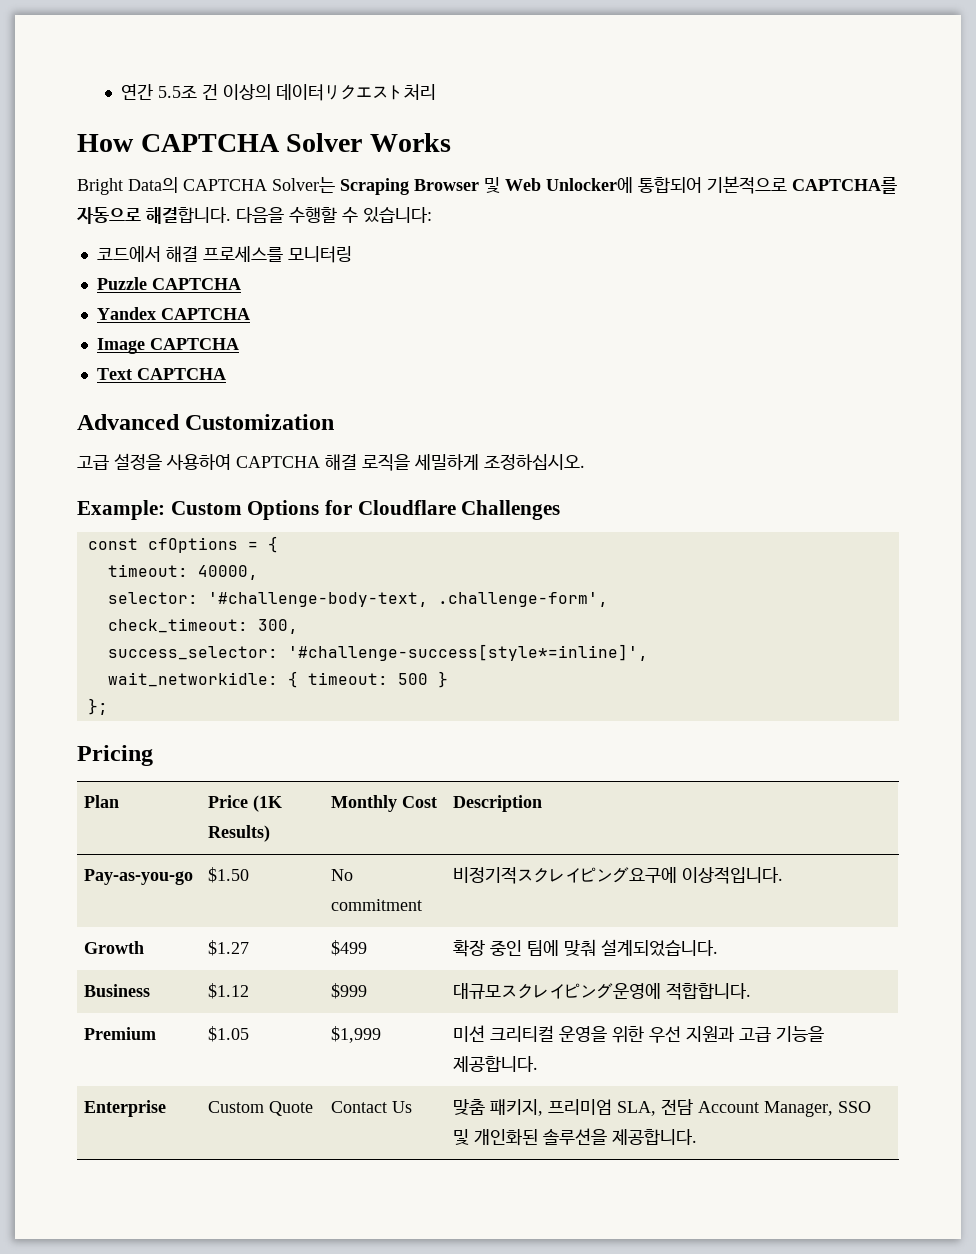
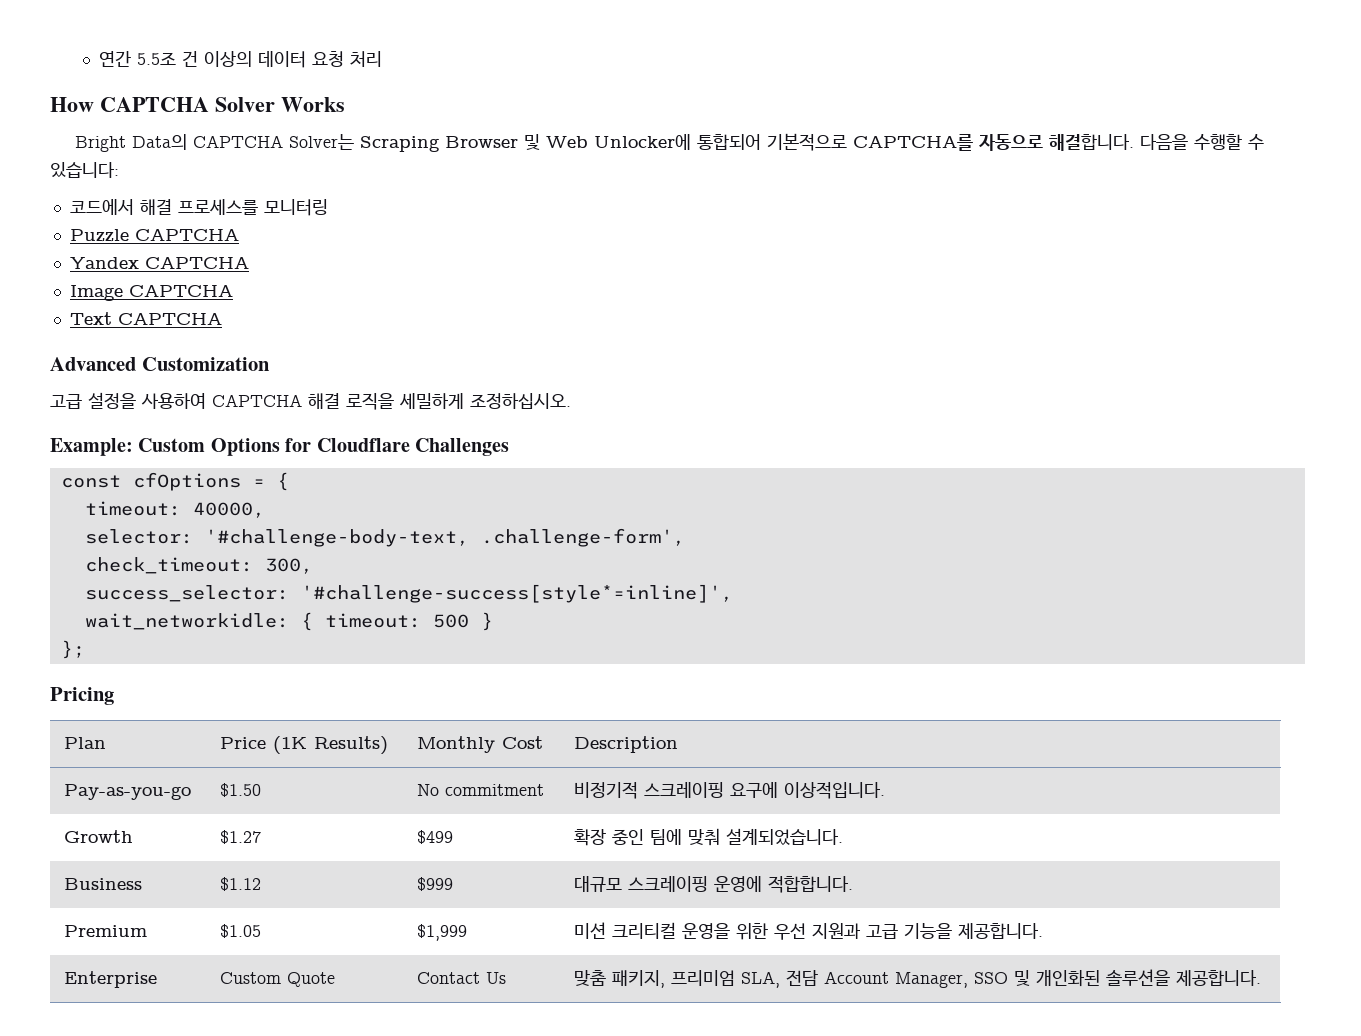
- 연간 5.5조 건 이상의 데이터リクエスト처리
+ 연간 5.5조 건 이상의 데이터 요청 처리
- Pay-as-you-go | $1.50 | No commitment | 비정기적スクレイピング요구에 이상적입니다.
+ Pay-as-you-go | $1.50 | No commitment | 비정기적 스크레이핑 요구에 이상적입니다.
- Business | $1.12 | $999 | 대규모スクレイピング운영에 적합합니다.
+ Business | $1.12 | $999 | 대규모 스크레이핑 운영에 적합합니다.

